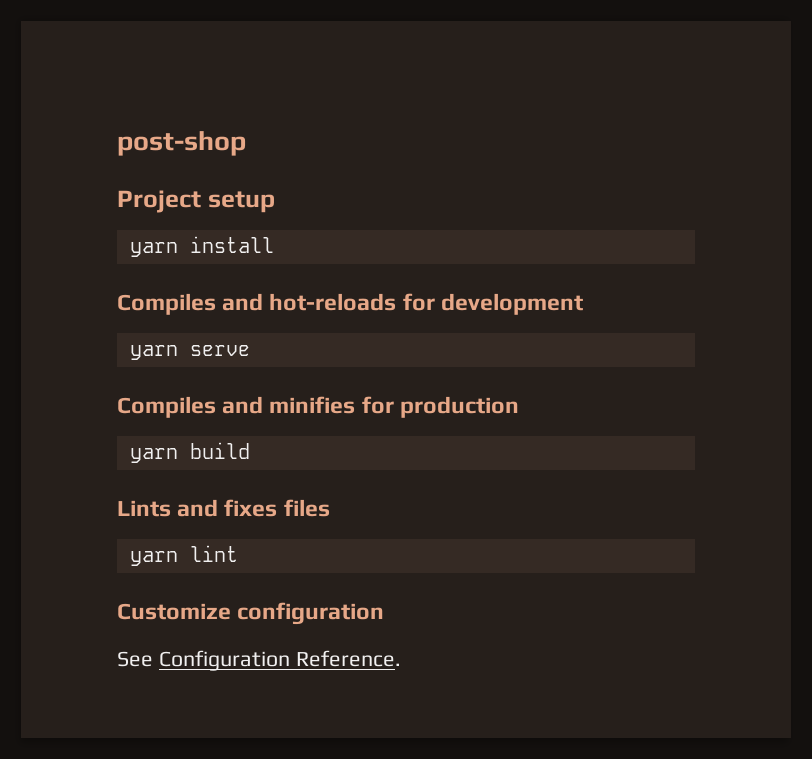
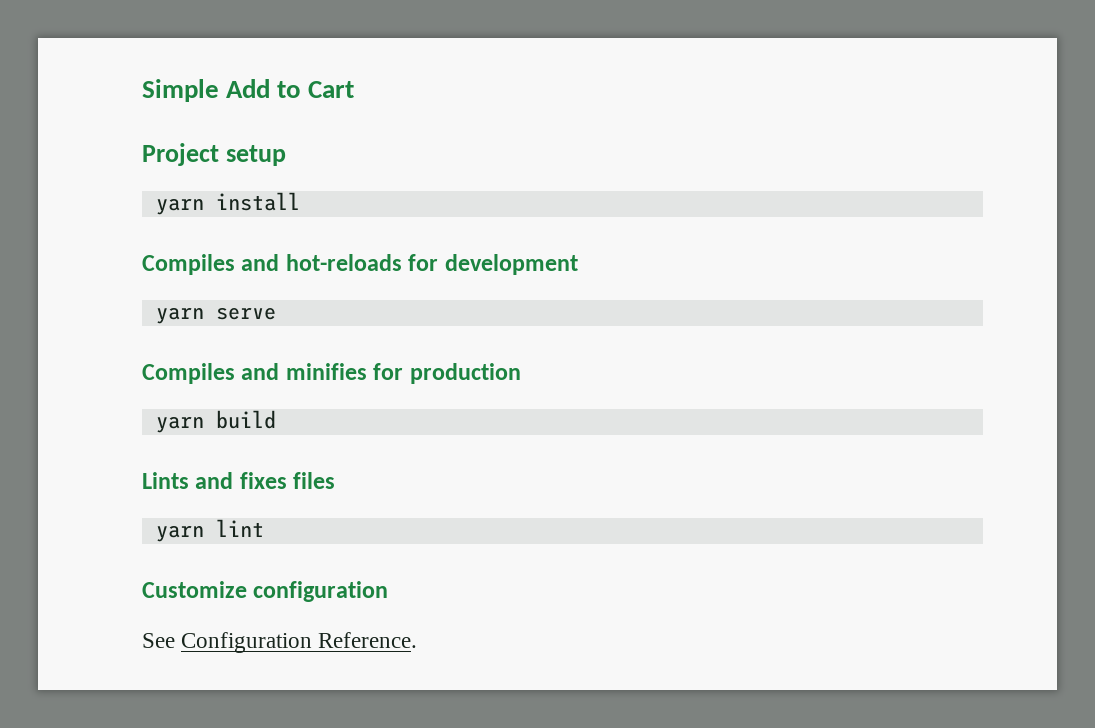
- post-shop
+ Simple Add to Cart

